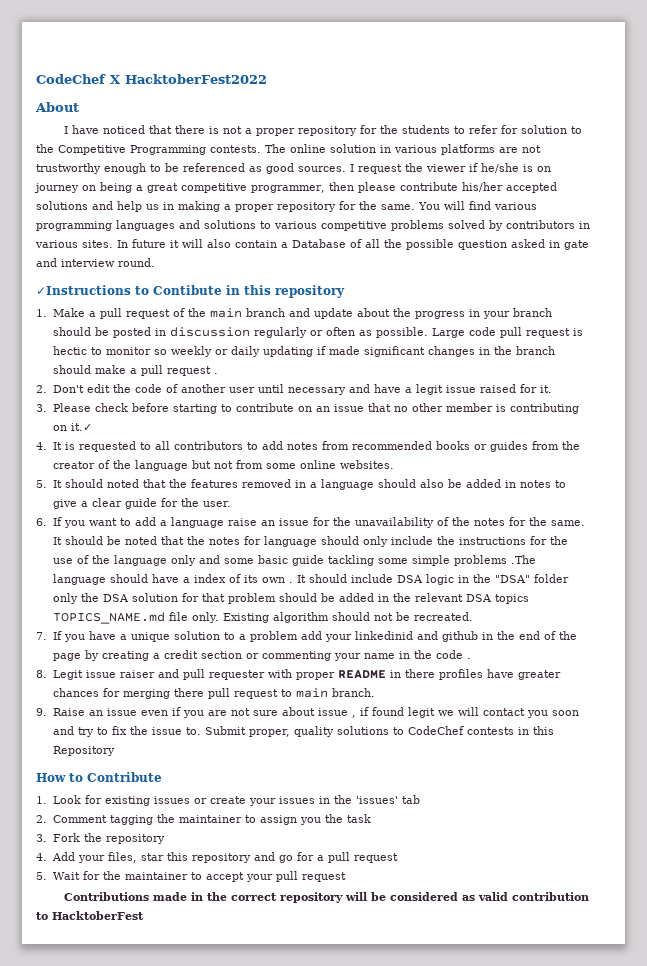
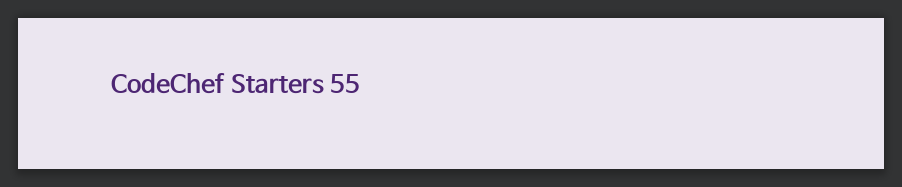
- CodeChef X HacktoberFest2022
- About
- I have noticed that there is not a proper repository for the students to refer for solution to the Competitive Programming contests. The online solution in various platforms are not trustworthy enough to be referenced as good sources. I request the viewer if he/she is on journey on being a great competitive programmer, then please contribute his/her accepted solutions and help us in making a proper repository for the same. You will find various programming languages and solutions to various competitive problems solved by contributors in various sites. In future it will also contain a Database of all the possible question asked in gate and interview round.
- ✓Instructions to Contibute in this repository
- 1. Make a pull request of the main branch and update about the progress in your branch should be posted in discussion regularly or often as possible. Large code pull request is hectic to monitor so weekly or daily updating if made significant changes in the branch should make a pull request .
- 2. Don't edit the code of another user until necessary and have a legit issue raised for it.
- 3. Please check before starting to contribute on an issue that no other member is contributing on it.✓
- 4. It is requested to all contributors to add notes from recommended books or guides from the creator of the language but not from some online websites.
- 5. It should noted that the features removed in a language should also be added in notes to give a clear guide for the user.
- 6. If you want to add a language raise an issue for the unavailability of the notes for the same. It should be noted that the notes for language should only include the instructions for the use of the language only and some basic guide tackling some simple problems .The language should have a index of its own . It should include DSA logic in the "DSA" folder only the DSA solution for that problem should be added in the relevant DSA topics TOPICS_NAME.md file only. Existing algorithm should not be recreated.
- 7. If you have a unique solution to a problem add your linkedinid and github in the end of the page by creating a credit section or commenting your name in the code .
- 8. Legit issue raiser and pull requester with proper README in there profiles have greater chances for merging there pull request to main branch.
- 9. Raise an issue even if you are not sure about issue , if found legit we will contact you soon and try to fix the issue to. Submit proper, quality solutions to CodeChef contests in this Repository
- How to Contribute
- 1. Look for existing issues or create your issues in the 'issues' tab
- 2. Comment tagging the maintainer to assign you the task
- 3. Fork the repository
- 4. Add your files, star this repository and go for a pull request
- 5. Wait for the maintainer to accept your pull request
- Contributions made in the correct repository will be considered as valid contribution to HacktoberFest
+ CodeChef Starters 55

